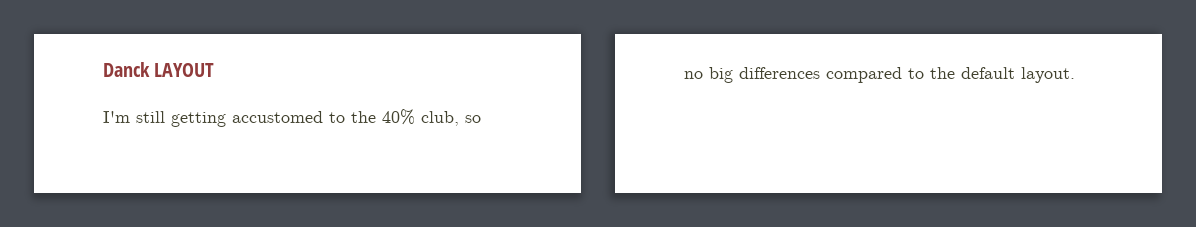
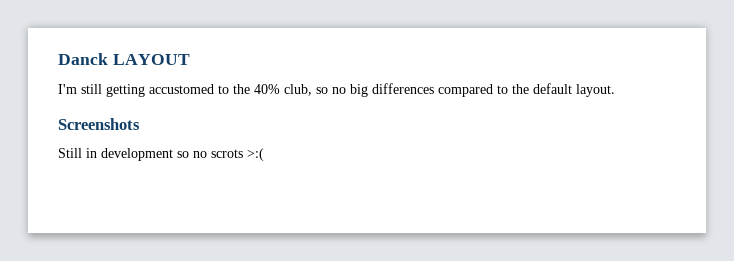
+ Screenshots
+ Still in development so no scrots >:(

